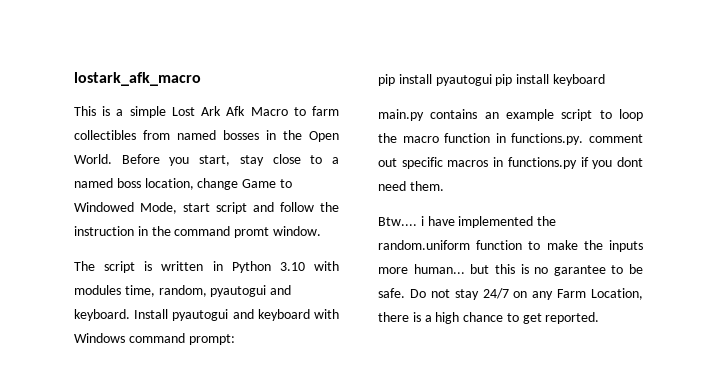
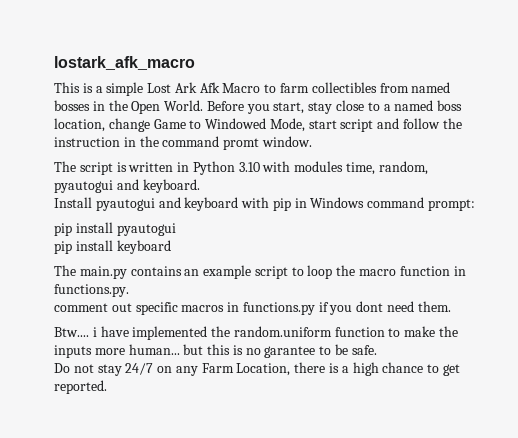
- The script is written in Python 3.10 with modules time, random, pyautogui and keyboard. Install pyautogui and keyboard with Windows command prompt:
+ The script is written in Python 3.10 with modules time, random, pyautogui and keyboard.
+ Install pyautogui and keyboard with pip in Windows command prompt:
- pip install pyautogui pip install keyboard
+ pip install pyautogui
+ pip install keyboard
- main.py contains an example script to loop the macro function in functions.py. comment out specific macros in functions.py if you dont need them.
+ The main.py contains an example script to loop the macro function in functions.py.
+ comment out specific macros in functions.py if you dont need them.
- Btw.... i have implemented the random.uniform function to make the inputs more human... but this is no garantee to be safe. Do not stay 24/7 on any Farm Location, there is a high chance to get reported.
+ Btw.... i have implemented the random.uniform function to make the inputs more human... but this is no garantee to be safe.
+ Do not stay 24/7 on any Farm Location, there is a high chance to get reported.

